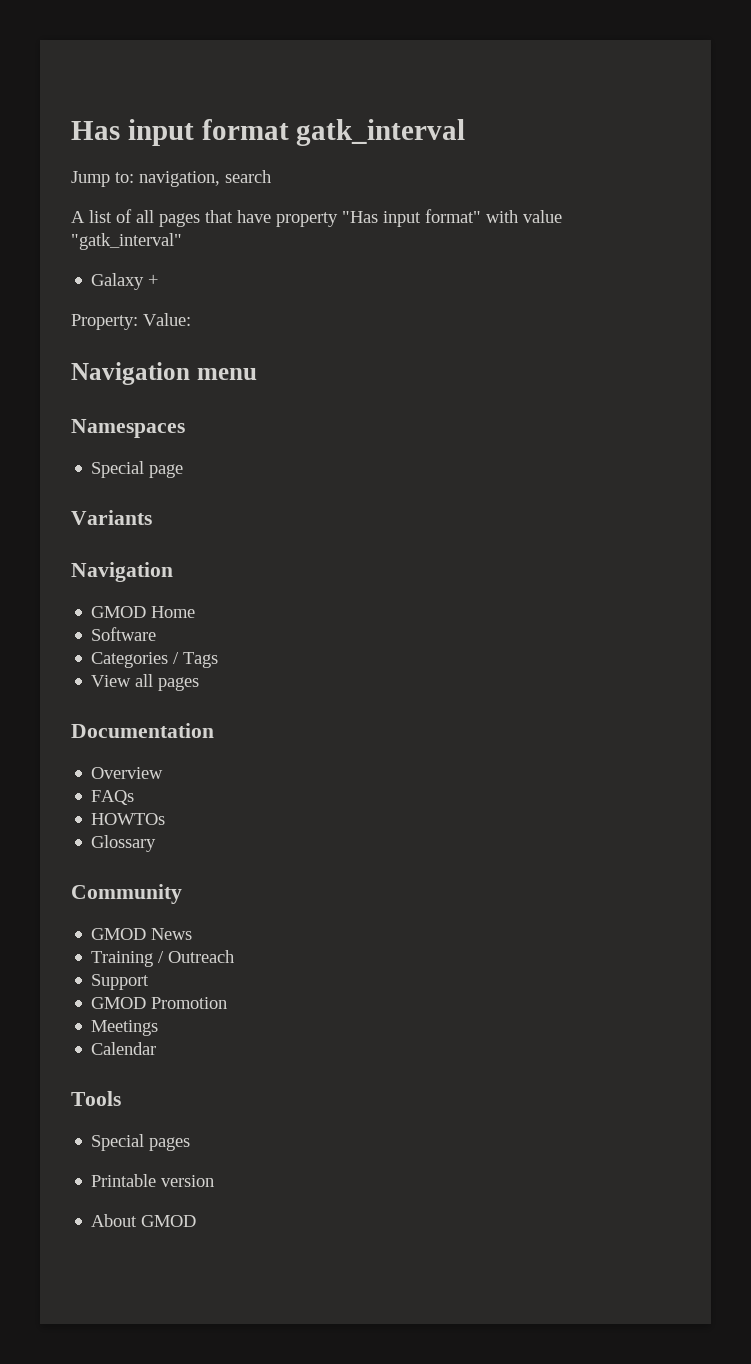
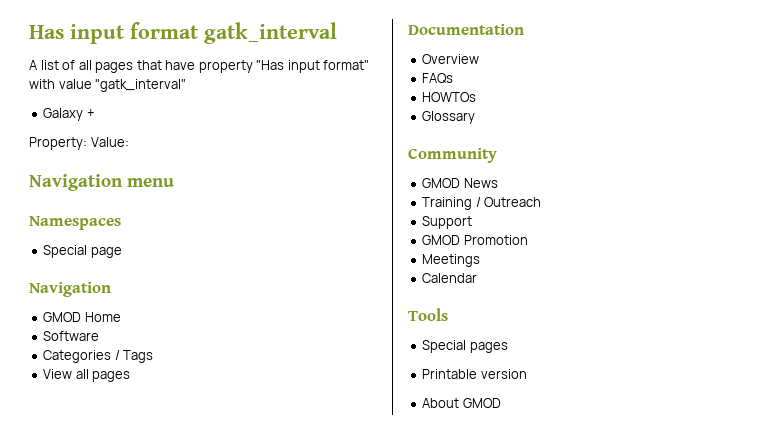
- Jump to: navigation, search
- Variants

